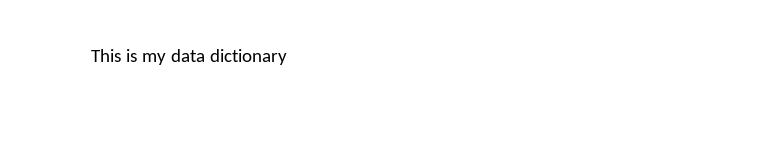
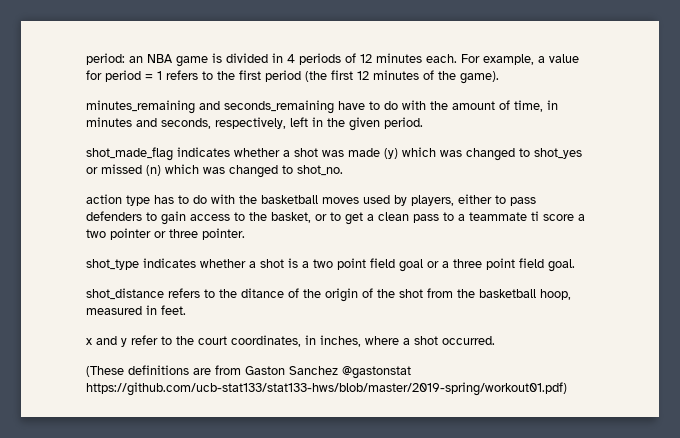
- This is my data dictionary
+ period: an NBA game is divided in 4 periods of 12 minutes each. For example, a value for period = 1 refers to the first period (the first 12 minutes of the game).
+ minutes_remaining and seconds_remaining have to do with the amount of time, in minutes and seconds, respectively, left in the given period.
+ shot_made_flag indicates whether a shot was made (y) which was changed to shot_yes or missed (n) which was changed to shot_no.
+ action type has to do with the basketball moves used by players, either to pass defenders to gain access to the basket, or to get a clean pass to a teammate ti score a two pointer or three pointer.
+ shot_type indicates whether a shot is a two point field goal or a three point field goal.
+ shot_distance refers to the ditance of the origin of the shot from the basketball hoop, measured in feet.
+ x and y refer to the court coordinates, in inches, where a shot occurred.
+ (These definitions are from Gaston Sanchez @gastonstat https://github.com/ucb-stat133/stat133-hws/blob/master/2019-spring/workout01.pdf)

